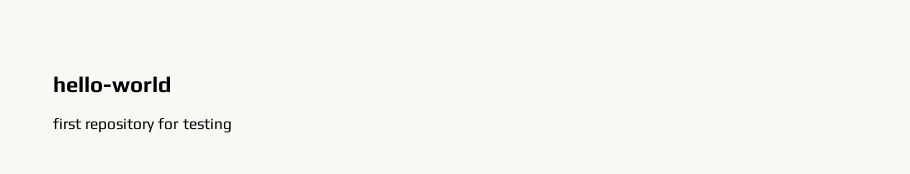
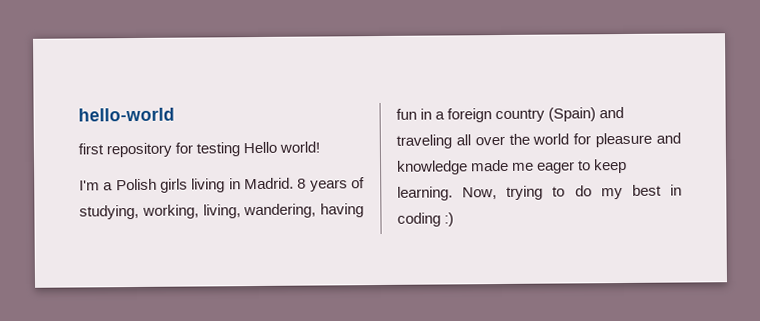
- first repository for testing
+ first repository for testing Hello world!
+ I'm a Polish girls living in Madrid. 8 years of studying, working, living, wandering, having fun in a foreign country (Spain) and traveling all over the world for pleasure and knowledge made me eager to keep learning. Now, trying to do my best in coding :)

